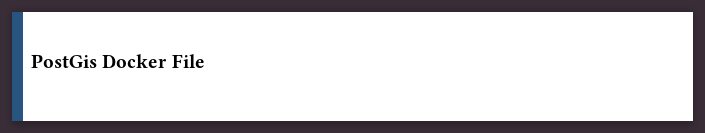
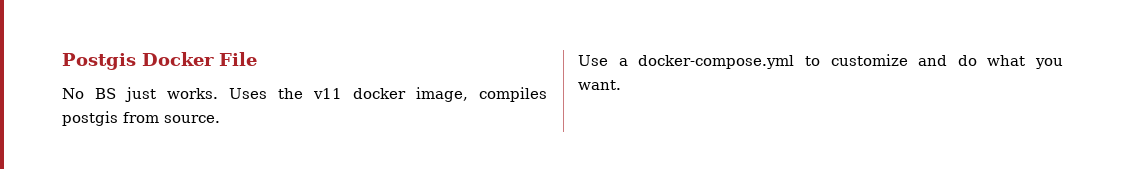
- PostGis Docker File
+ Postgis Docker File
+ No BS just works. Uses the v11 docker image, compiles postgis from source.
+ Use a docker-compose.yml to customize and do what you want.

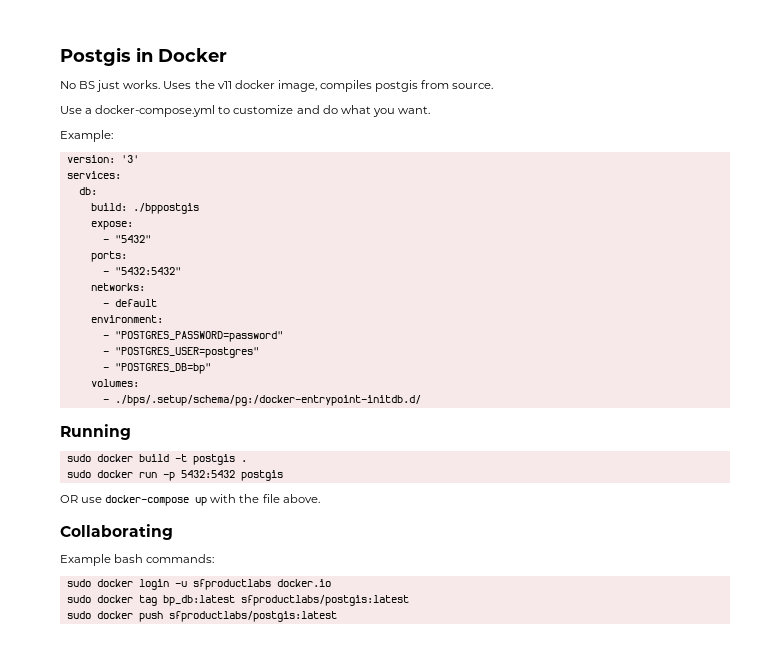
- Postgis Docker File
+ Postgis in Docker
+ Example:
+ version: '3'
+ services:
+ db:
+ build: ./bppostgis
+ expose:
+ - "5432"
+ ports:
+ - "5432:5432"
+ networks:
+ - default
+ environment:
+ - "POSTGRES_PASSWORD=password"
+ - "POSTGRES_USER=postgres"
+ - "POSTGRES_DB=bp"
+ volumes:
+ - ./bps/.setup/schema/pg:/docker-entrypoint-initdb.d/
+ Running
+ sudo docker build -t postgis .
+ sudo docker run -p 5432:5432 postgis
+ OR use docker-compose up with the file above.
+ Collaborating
+ Example bash commands:
+ sudo docker login -u sfproductlabs docker.io
+ sudo docker tag bp_db:latest sfproductlabs/postgis:latest
+ sudo docker push sfproductlabs/postgis:latest

